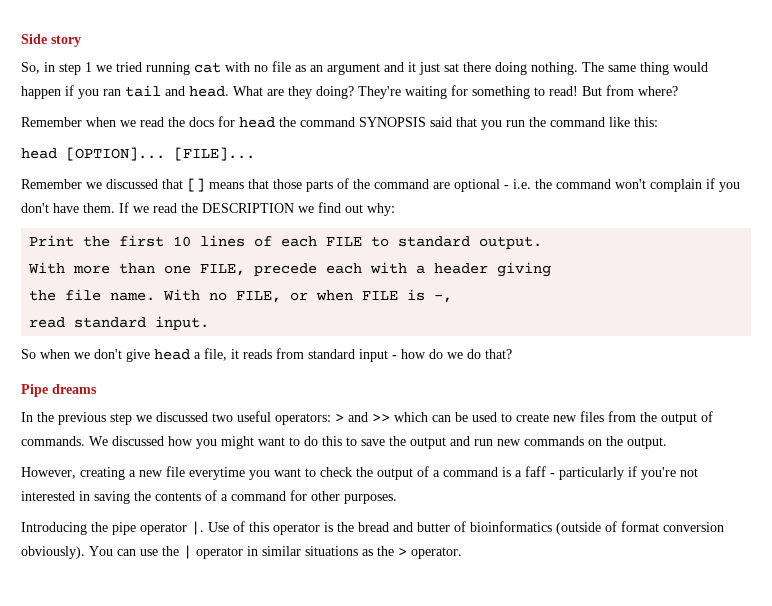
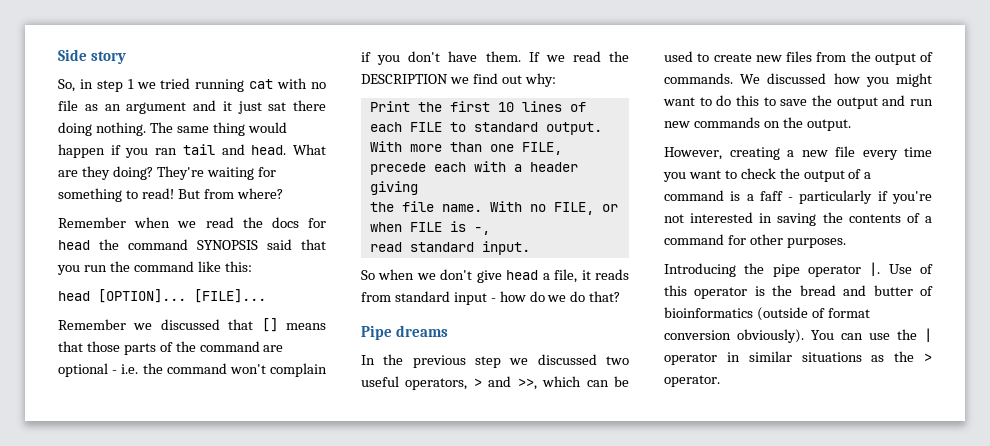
- In the previous step we discussed two useful operators: > and >> which can be used to create new files from the output of commands.
+ In the previous step we discussed two useful operators, > and >>, which can be used to create new files from the output of commands.
- However, creating a new file everytime you want to check the output of a command is a faff - particularly if you're not interested in saving the contents of a command for other purposes.
+ However, creating a new file every time you want to check the output of a command is a faff - particularly if you're not interested in saving the contents of a command for other purposes.

